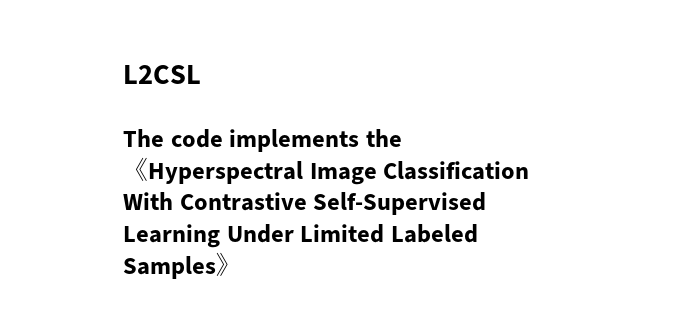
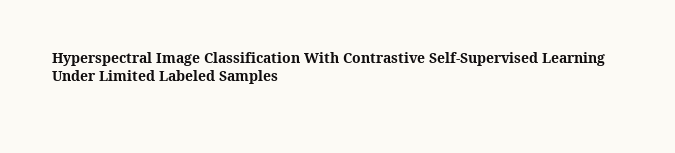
- L2CSL
- The code implements the《Hyperspectral Image Classification With Contrastive Self-Supervised Learning Under Limited Labeled Samples》
+ Hyperspectral Image Classification With Contrastive Self-Supervised Learning Under Limited Labeled Samples

